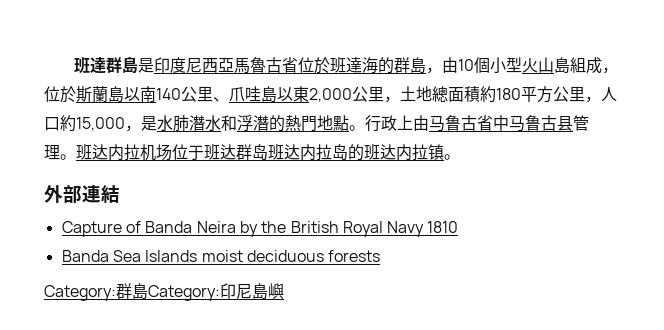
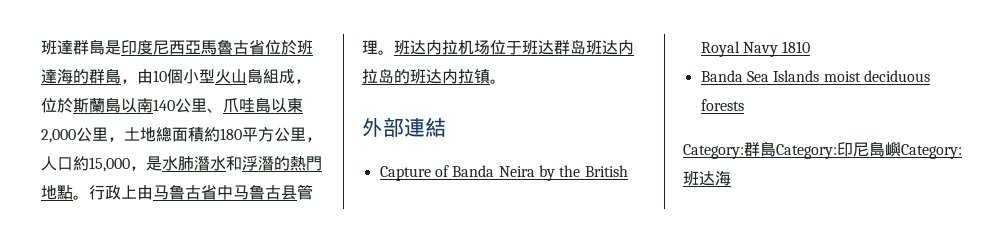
- Category:群島Category:印尼島嶼
+ Category:群島Category:印尼島嶼Category:班达海

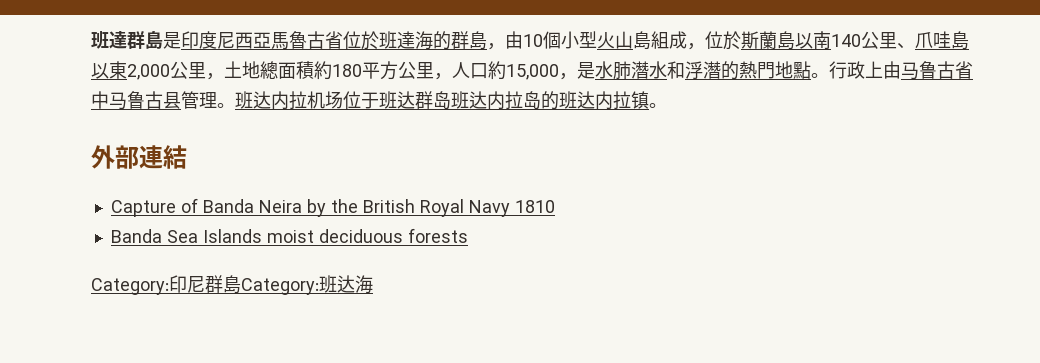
- Category:群島Category:印尼島嶼Category:班达海
+ Category:印尼群島Category:班达海

